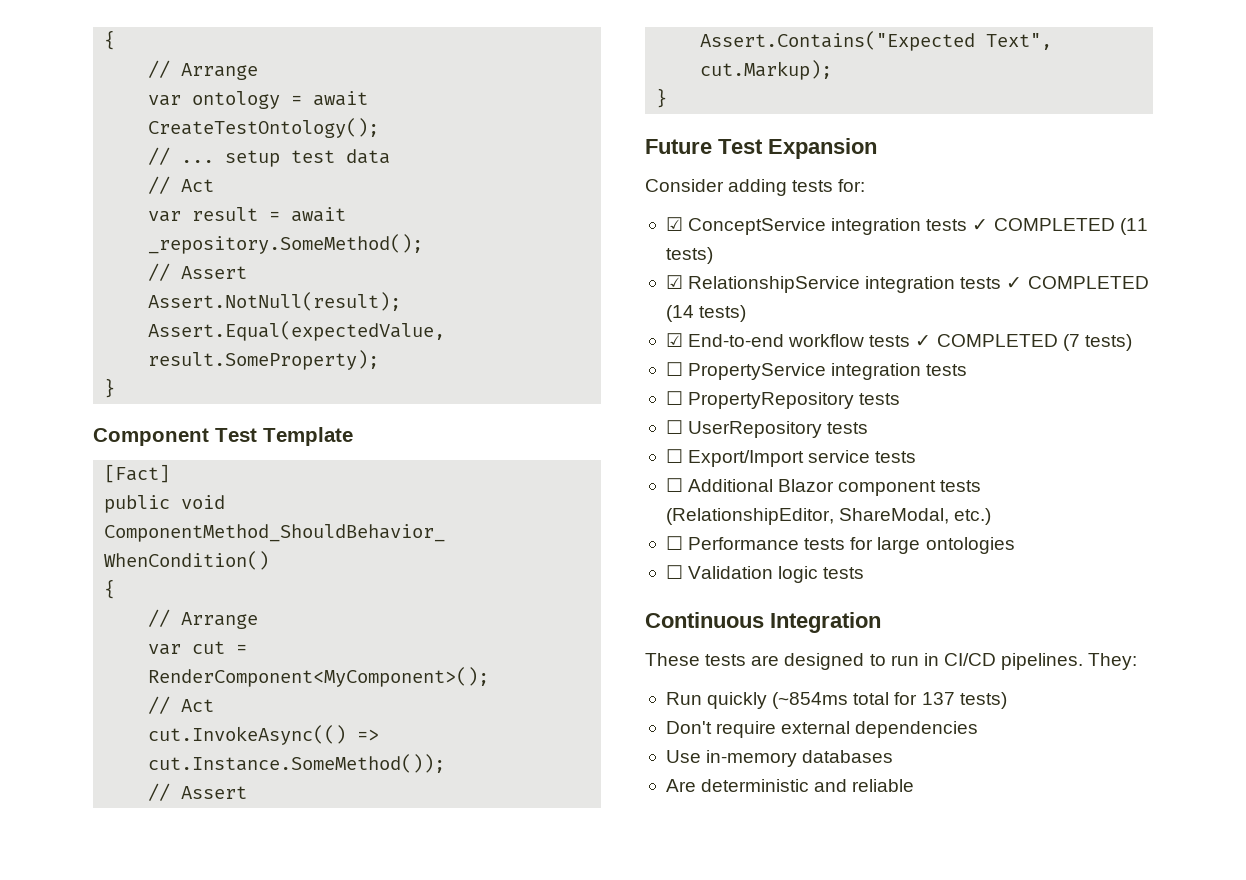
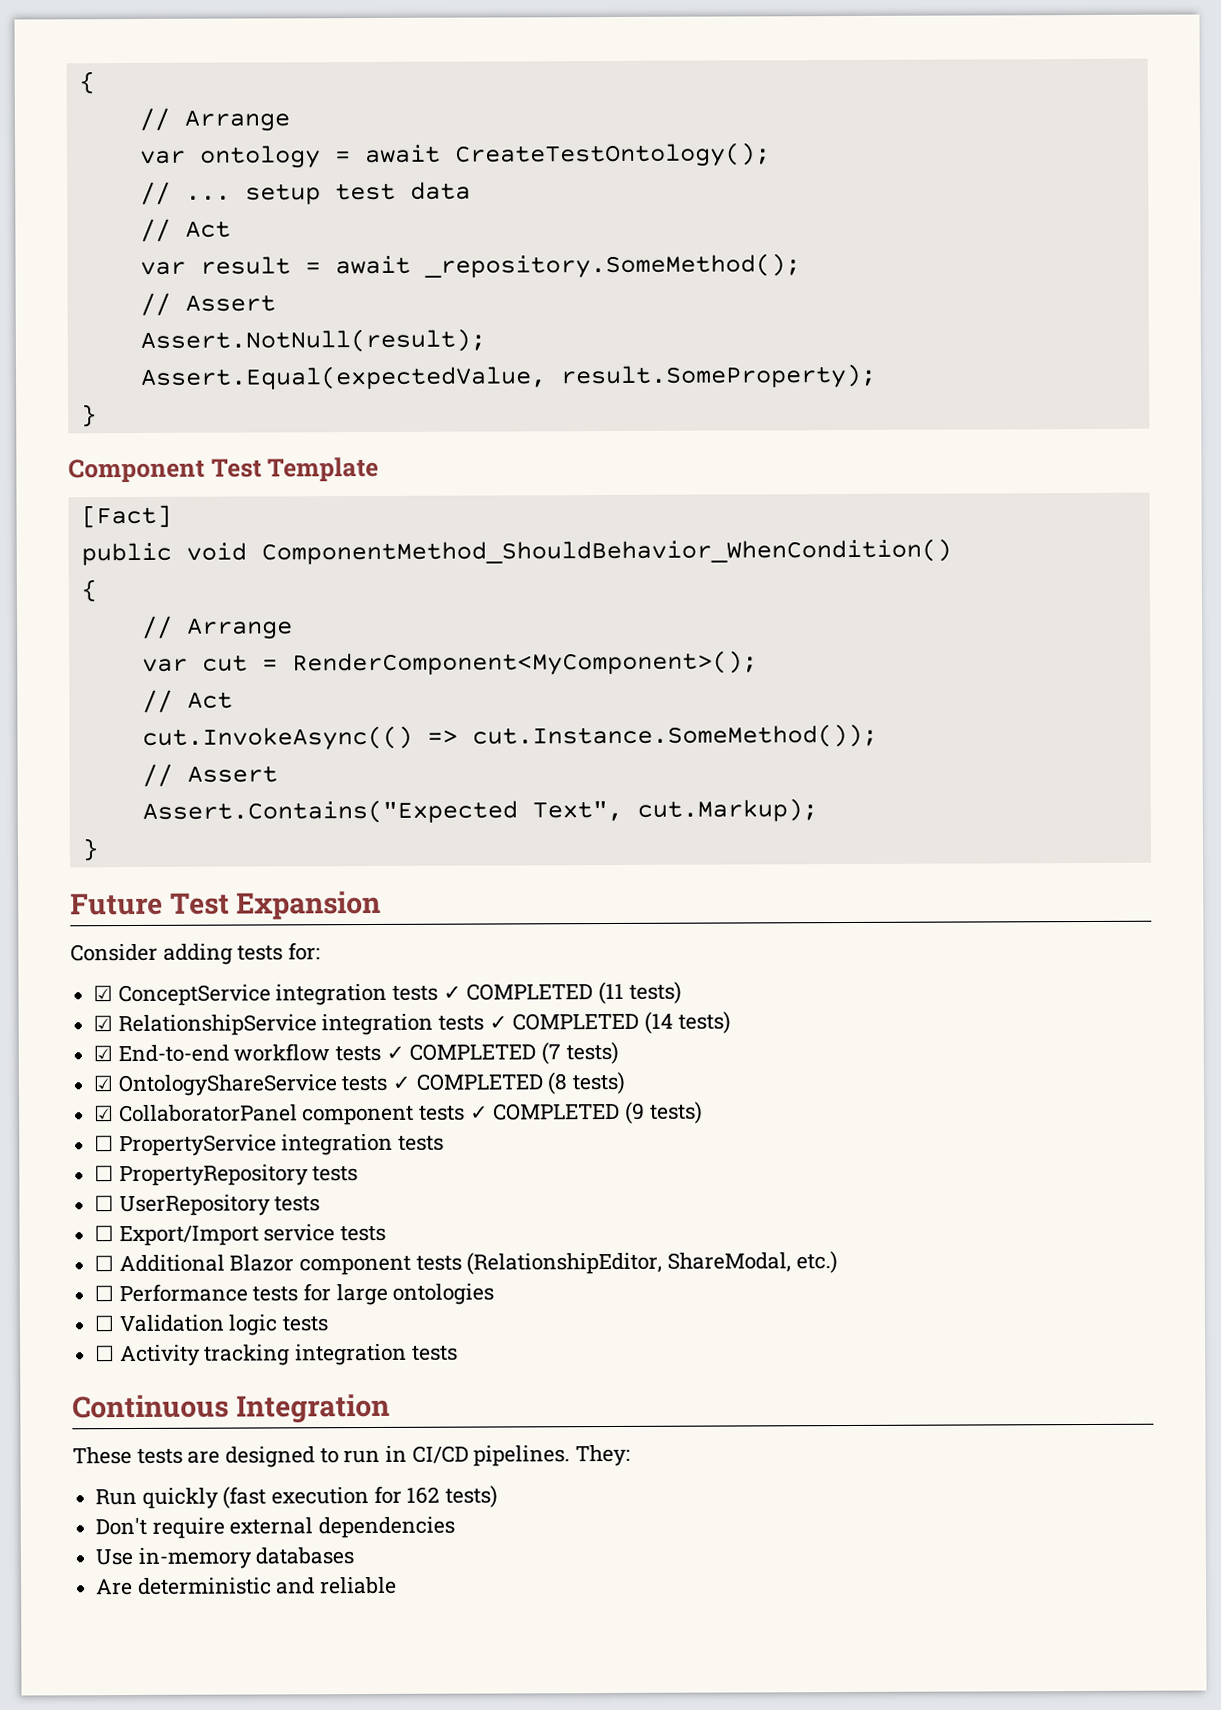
+ ☑ OntologyShareService tests ✓ COMPLETED (8 tests)
+ ☑ CollaboratorPanel component tests ✓ COMPLETED (9 tests)
+ ☐ Activity tracking integration tests
- Run quickly (~854ms total for 137 tests)
+ Run quickly (fast execution for 162 tests)

